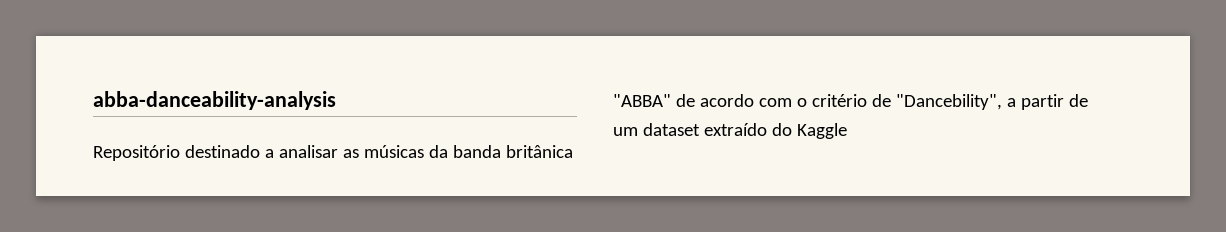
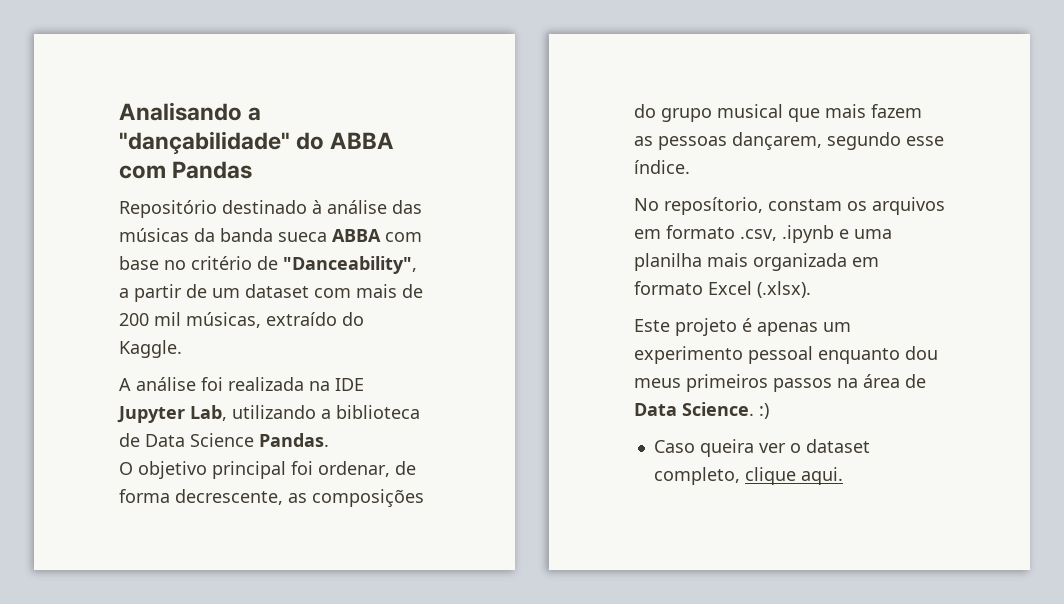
- abba-danceability-analysis
- Repositório destinado a analisar as músicas da banda britânica "ABBA" de acordo com o critério de "Dancebility", a partir de um dataset extraído do Kaggle
+ Analisando a "dançabilidade" do ABBA com Pandas
+ Repositório destinado à análise das músicas da banda sueca ABBA com base no critério de "Danceability", a partir de um dataset com mais de 200 mil músicas, extraído do Kaggle.
+ A análise foi realizada na IDE Jupyter Lab, utilizando a biblioteca de Data Science Pandas.
+ O objetivo principal foi ordenar, de forma decrescente, as composições do grupo musical que mais fazem as pessoas dançarem, segundo esse índice.
+ No reposítorio, constam os arquivos em formato .csv, .ipynb e uma planilha mais organizada em formato Excel (.xlsx).
+ Este projeto é apenas um experimento pessoal enquanto dou meus primeiros passos na área de Data Science. :)
+ Caso queira ver o dataset completo, clique aqui.

